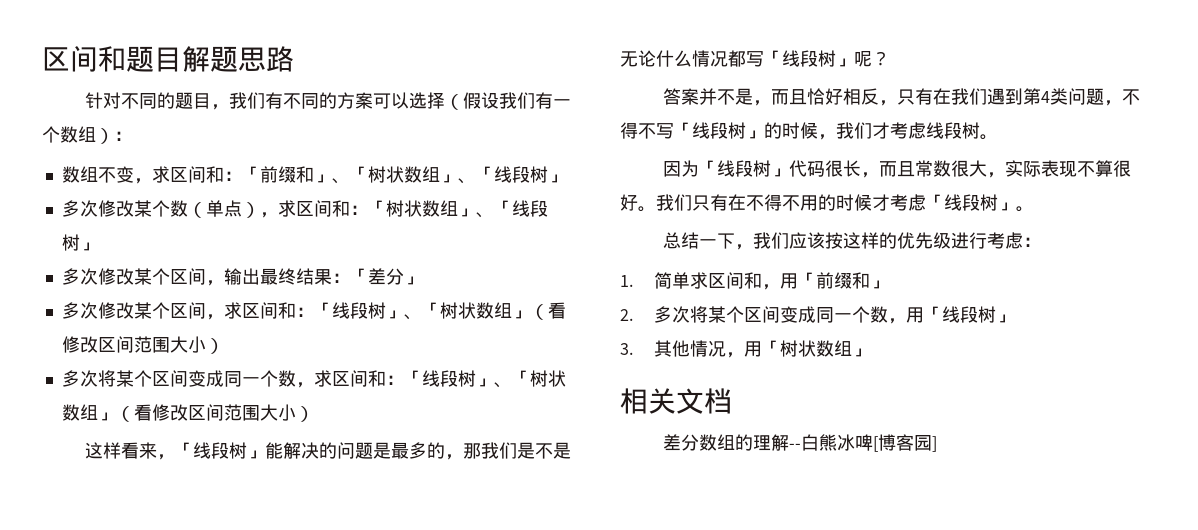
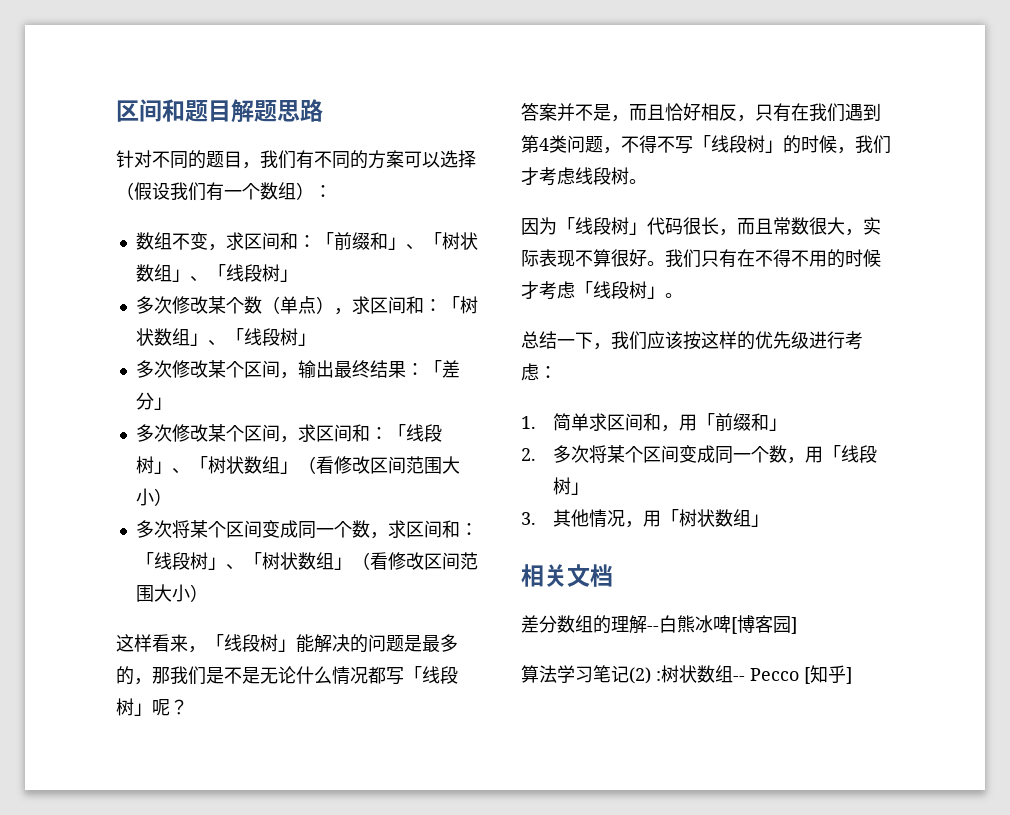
+ 算法学习笔记(2) :树状数组-- Pecco [知乎]

